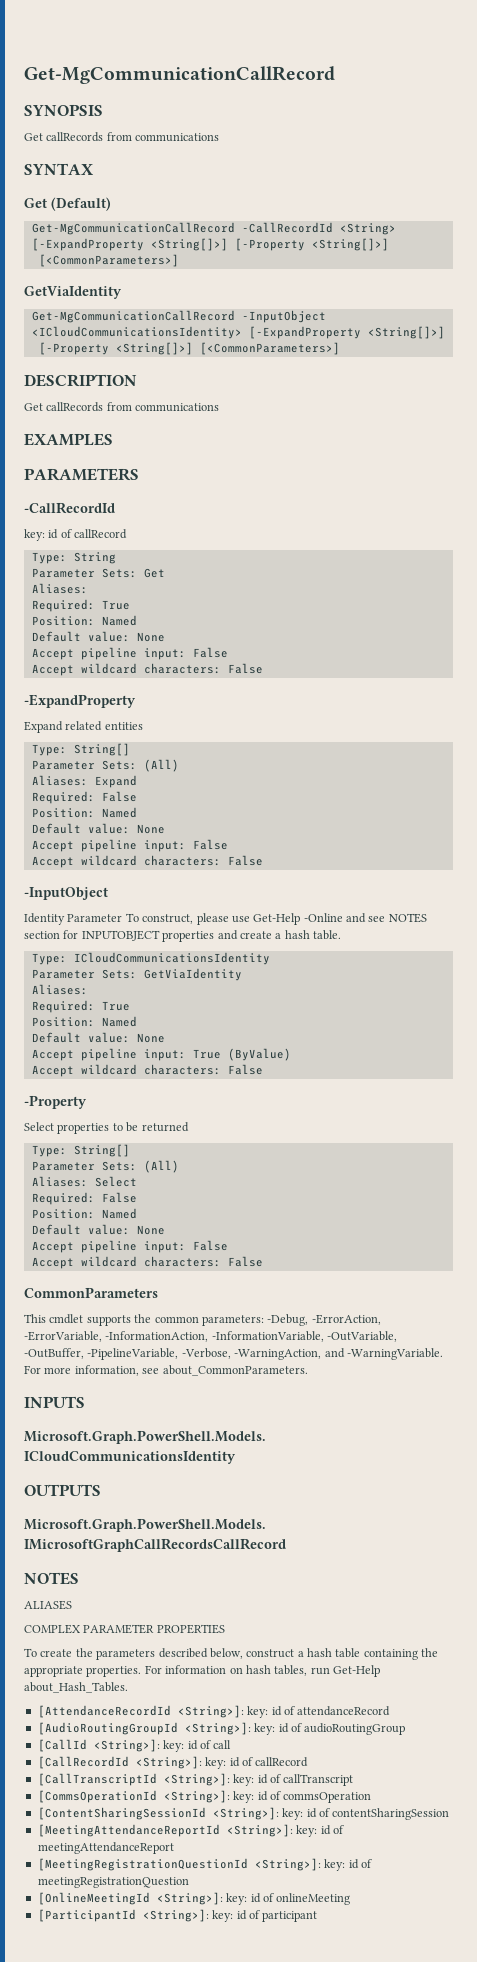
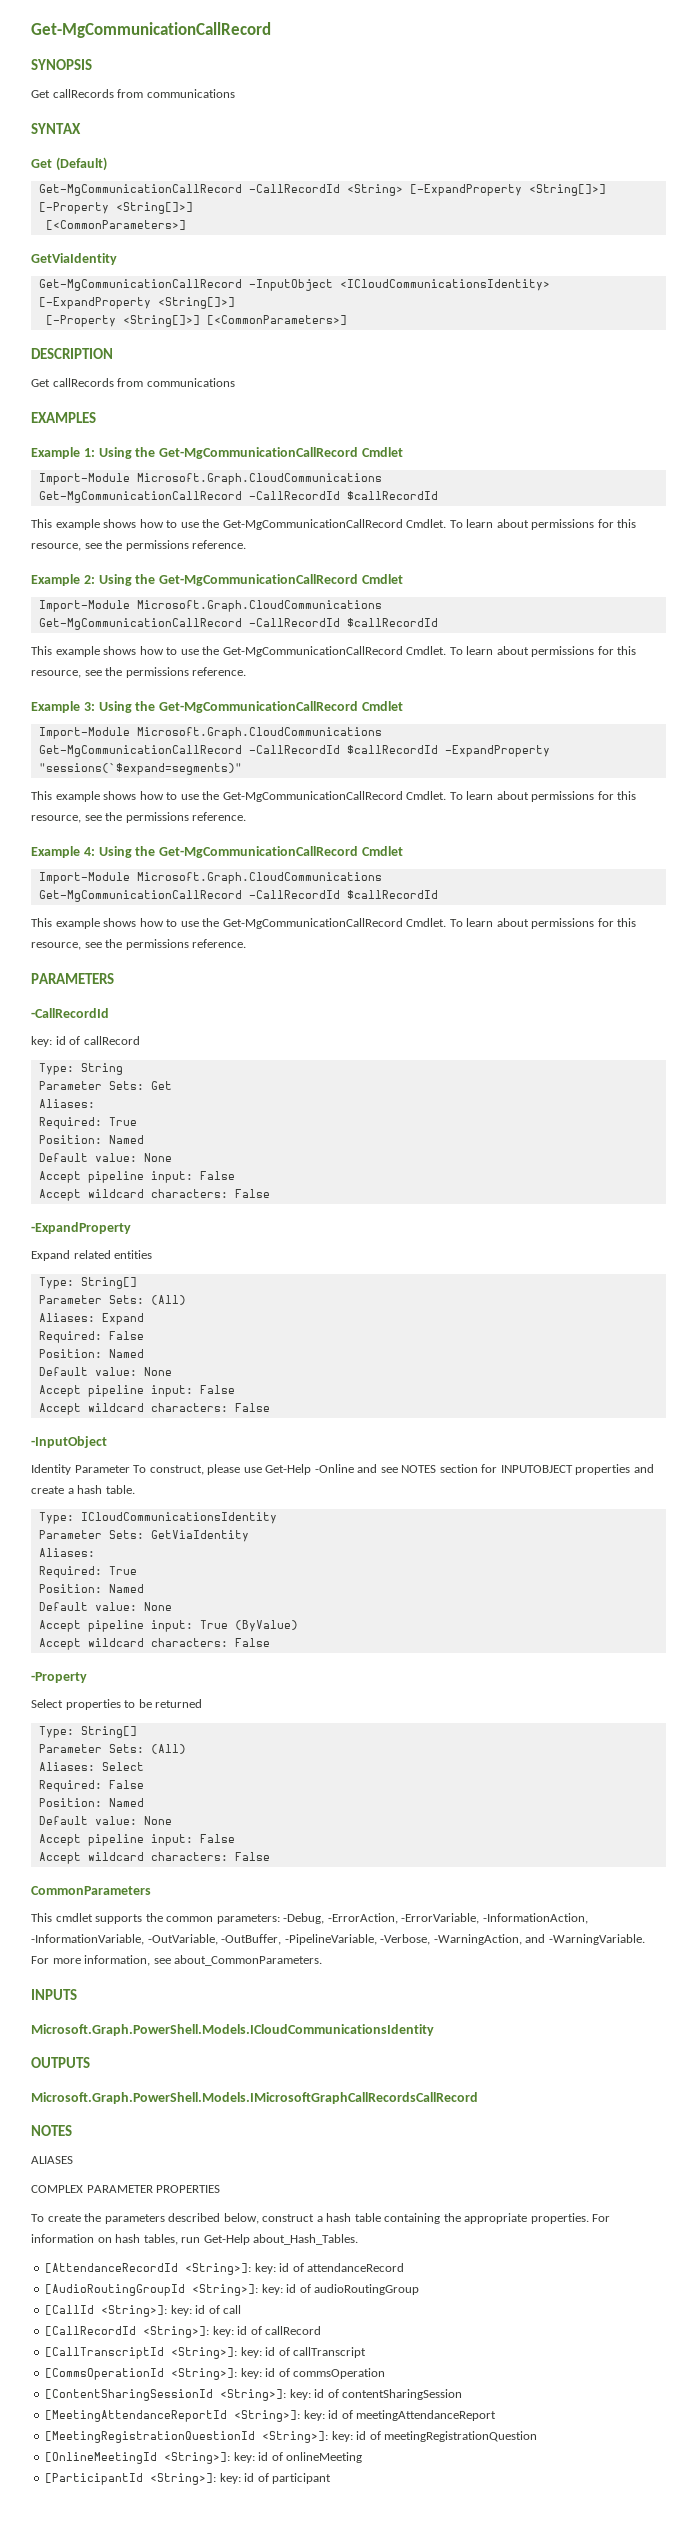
+ Example 1: Using the Get-MgCommunicationCallRecord Cmdlet
+ Import-Module Microsoft.Graph.CloudCommunications
+ Get-MgCommunicationCallRecord -CallRecordId $callRecordId
+ This example shows how to use the Get-MgCommunicationCallRecord Cmdlet. To learn about permissions for this resource, see the permissions reference.
+ Example 2: Using the Get-MgCommunicationCallRecord Cmdlet
+ Import-Module Microsoft.Graph.CloudCommunications
+ Get-MgCommunicationCallRecord -CallRecordId $callRecordId
+ This example shows how to use the Get-MgCommunicationCallRecord Cmdlet. To learn about permissions for this resource, see the permissions reference.
+ Example 3: Using the Get-MgCommunicationCallRecord Cmdlet
+ Import-Module Microsoft.Graph.CloudCommunications
+ Get-MgCommunicationCallRecord -CallRecordId $callRecordId -ExpandProperty "sessions(`$expand=segments)"
+ This example shows how to use the Get-MgCommunicationCallRecord Cmdlet. To learn about permissions for this resource, see the permissions reference.
+ Example 4: Using the Get-MgCommunicationCallRecord Cmdlet
+ Import-Module Microsoft.Graph.CloudCommunications
+ Get-MgCommunicationCallRecord -CallRecordId $callRecordId
+ This example shows how to use the Get-MgCommunicationCallRecord Cmdlet. To learn about permissions for this resource, see the permissions reference.

